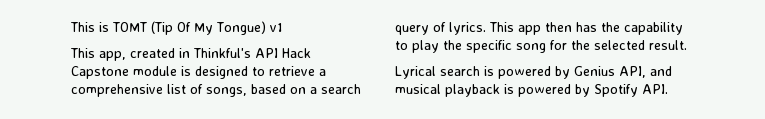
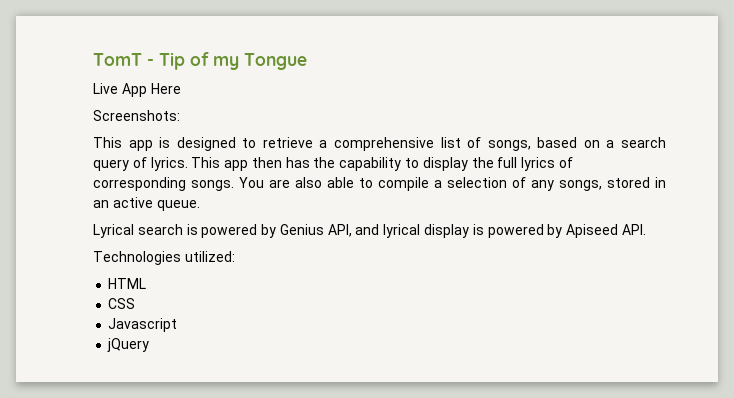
- This is TOMT (Tip Of My Tongue) v1
- This app, created in Thinkful's API Hack Capstone module is designed to retrieve a comprehensive list of songs, based on a search query of lyrics.
+ TomT - Tip of my Tongue
+ Live App Here
+ Screenshots:
+ This app is designed to retrieve a comprehensive list of songs, based on a search query of lyrics.
- This app then has the capability to play the specific song for the selected result.
+ This app then has the capability to display the full lyrics of corresponding songs. You are also able to compile a selection of any songs, stored in an active queue.
- Lyrical search is powered by Genius API, and musical playback is powered by Spotify API.
+ Lyrical search is powered by Genius API, and lyrical display is powered by Apiseed API.
+ Technologies utilized:
+ HTML
+ CSS
+ Javascript
+ jQuery

